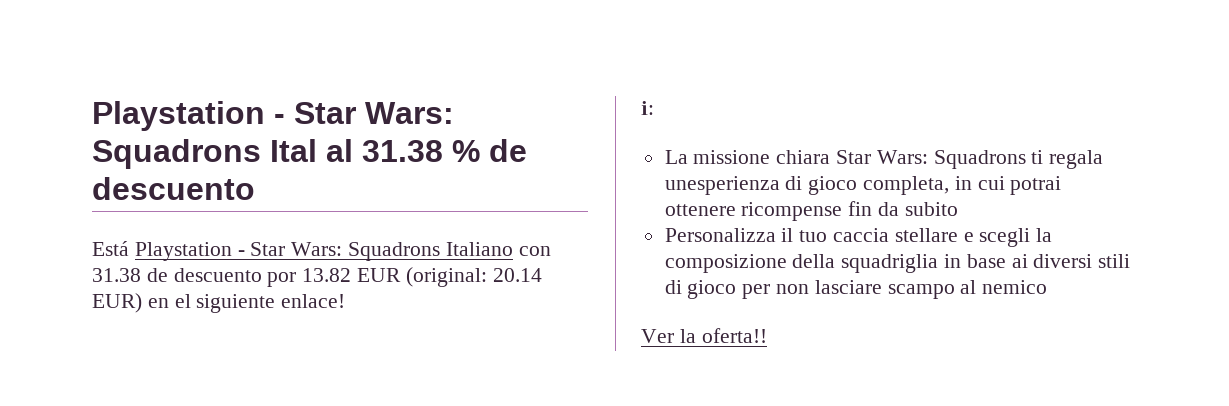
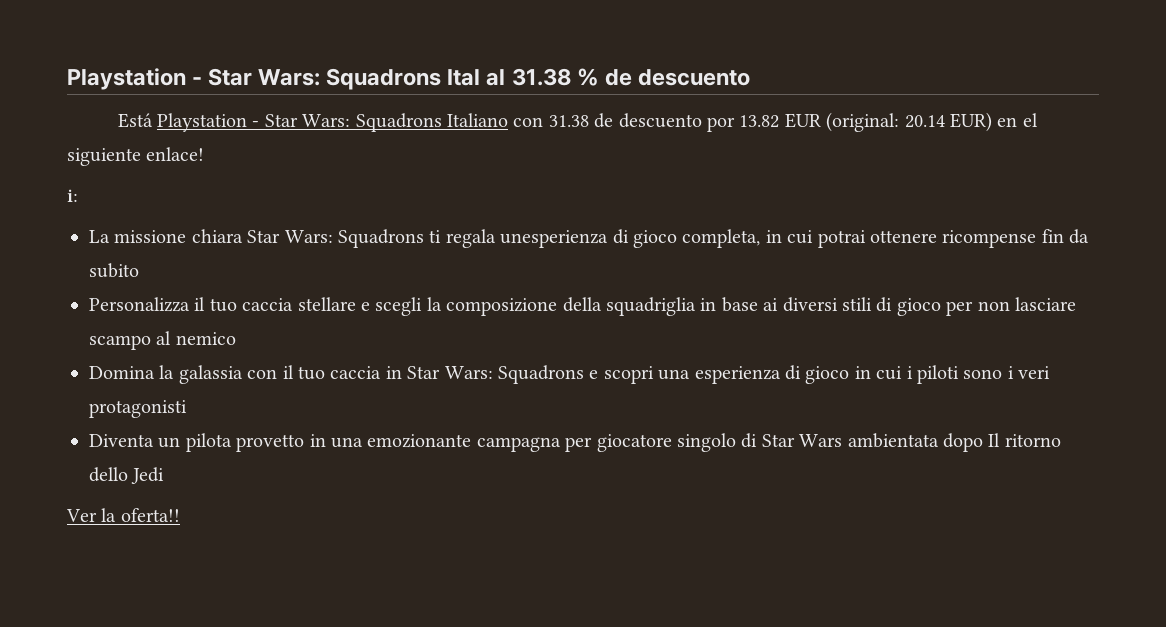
+ Domina la galassia con il tuo caccia in Star Wars: Squadrons e scopri una esperienza di gioco in cui i piloti sono i veri protagonisti
+ Diventa un pilota provetto in una emozionante campagna per giocatore singolo di Star Wars ambientata dopo Il ritorno dello Jedi

